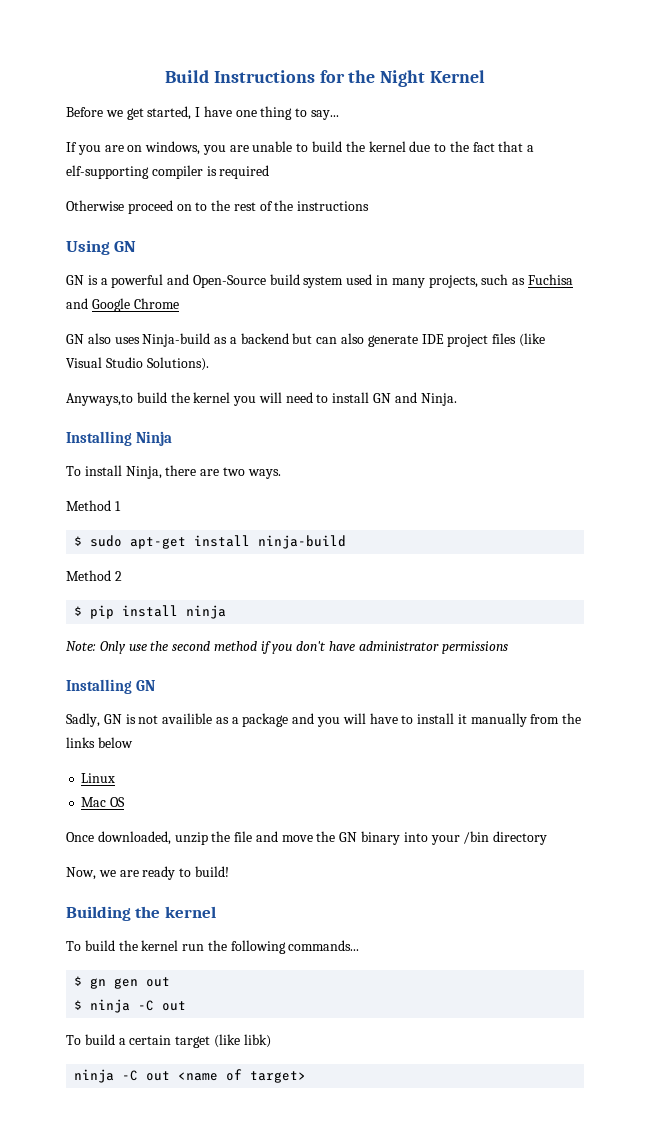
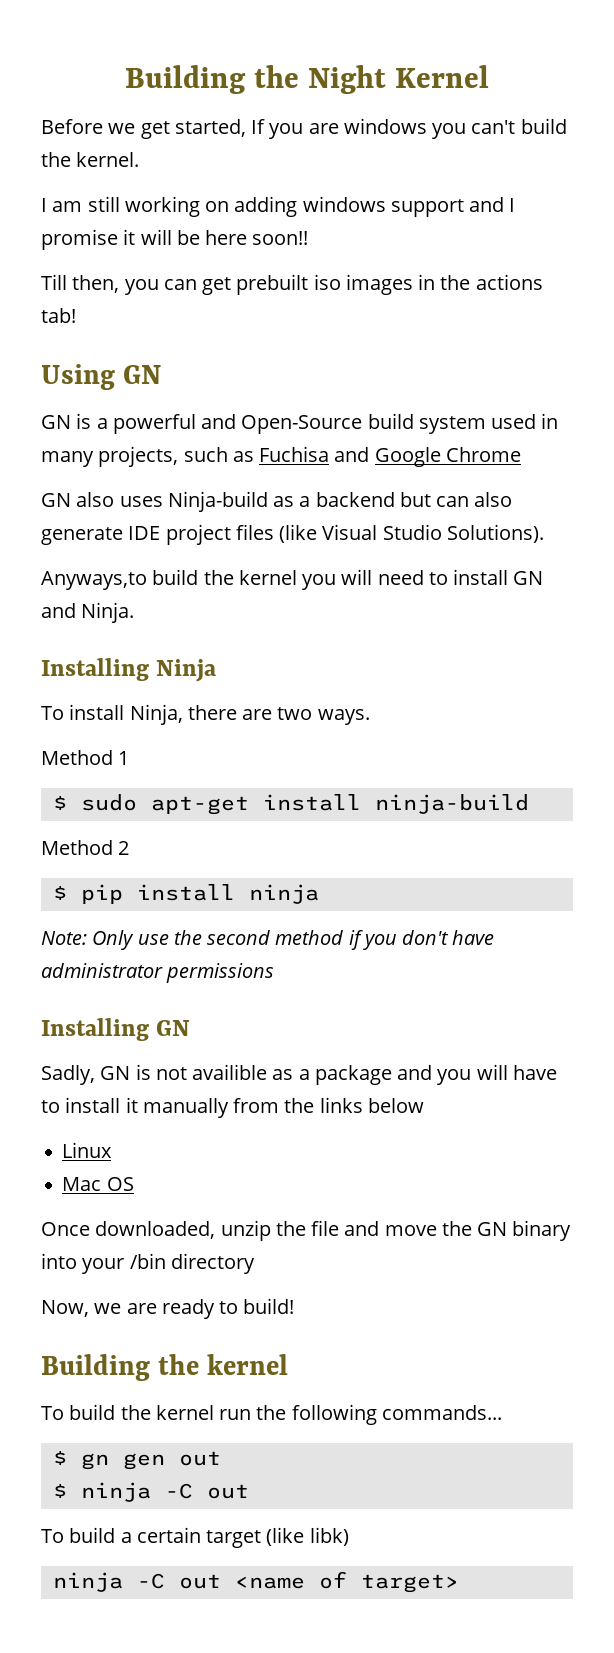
- Build Instructions for the Night Kernel
+ Building the Night Kernel
- Before we get started, I have one thing to say...
- If you are on windows, you are unable to build the kernel due to the fact that a elf-supporting compiler is required
- Otherwise proceed on to the rest of the instructions
+ Before we get started, If you are windows you can't build the kernel.
+ I am still working on adding windows support and I promise it will be here soon!!
+ Till then, you can get prebuilt iso images in the actions tab!

